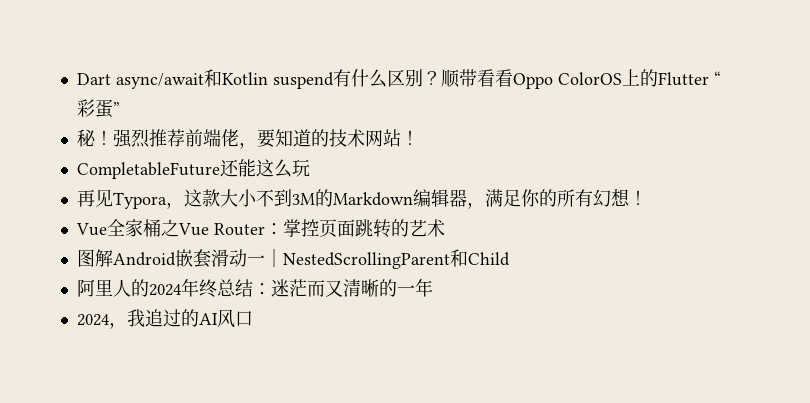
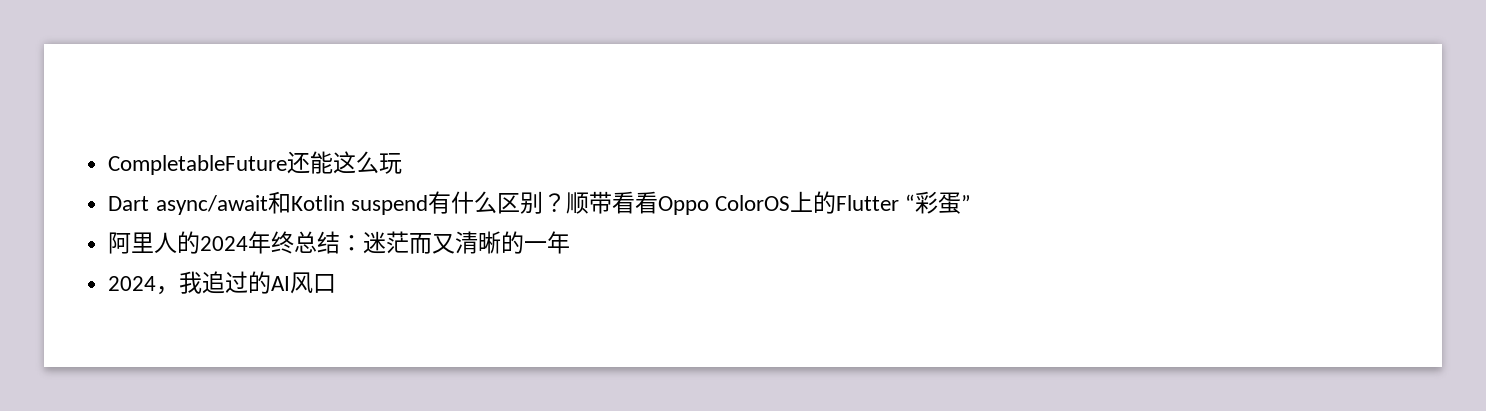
+ CompletableFuture还能这么玩
- 秘！强烈推荐前端佬，要知道的技术网站！
- CompletableFuture还能这么玩
- 再见Typora，这款大小不到3M的Markdown编辑器，满足你的所有幻想！
- Vue全家桶之Vue Router：掌控页面跳转的艺术
- 图解Android嵌套滑动一｜NestedScrollingParent和Child

